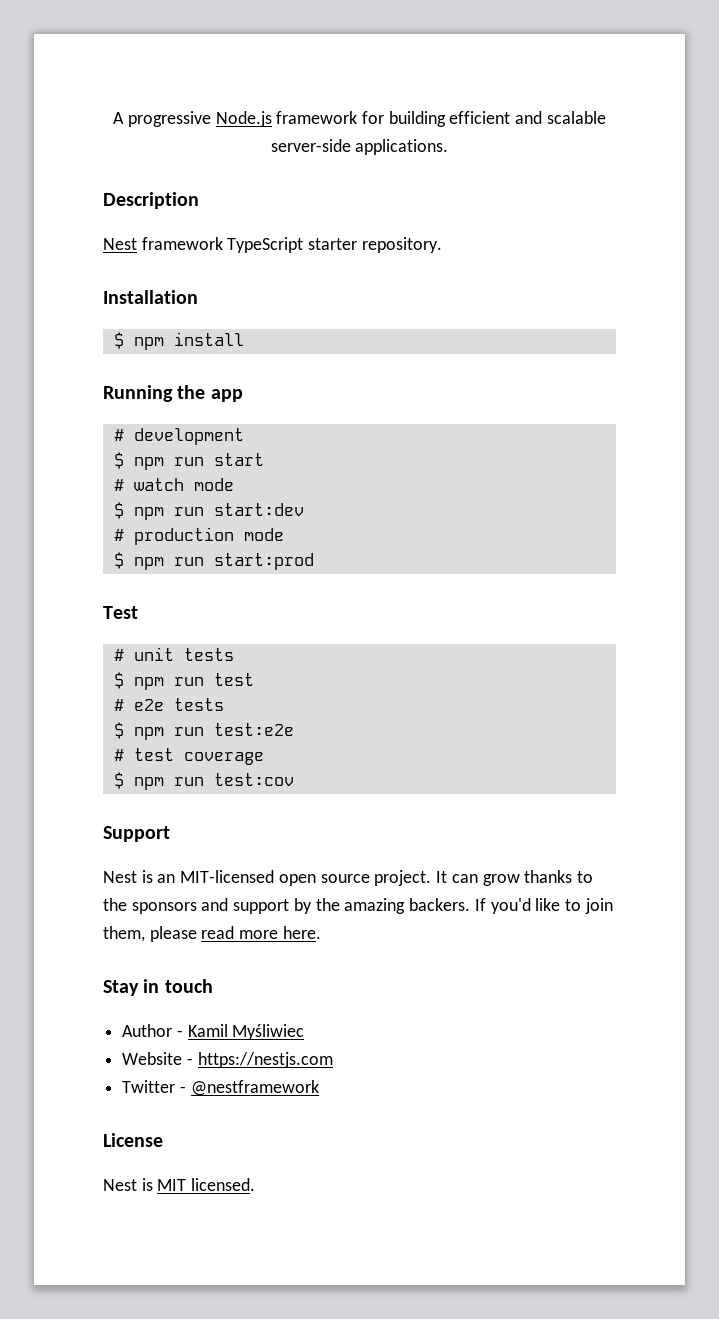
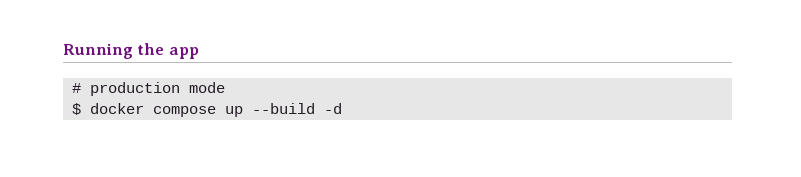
- A progressive Node.js framework for building efficient and scalable server-side applications.
- Description
- Nest framework TypeScript starter repository.
- Installation
- $ npm install
  Running the app
- # development
- $ npm run start
- # watch mode
- $ npm run start:dev
  # production mode
- $ npm run start:prod
- Test
- # unit tests
- $ npm run test
- # e2e tests
- $ npm run test:e2e
- # test coverage
- $ npm run test:cov
- Support
- Nest is an MIT-licensed open source project. It can grow thanks to the sponsors and support by the amazing backers. If you'd like to join them, please read more here.
- Stay in touch
- Author - Kamil Myśliwiec
- Website - https://nestjs.com
- Twitter - @nestframework
- License
- Nest is MIT licensed.
+ $ docker compose up --build -d

